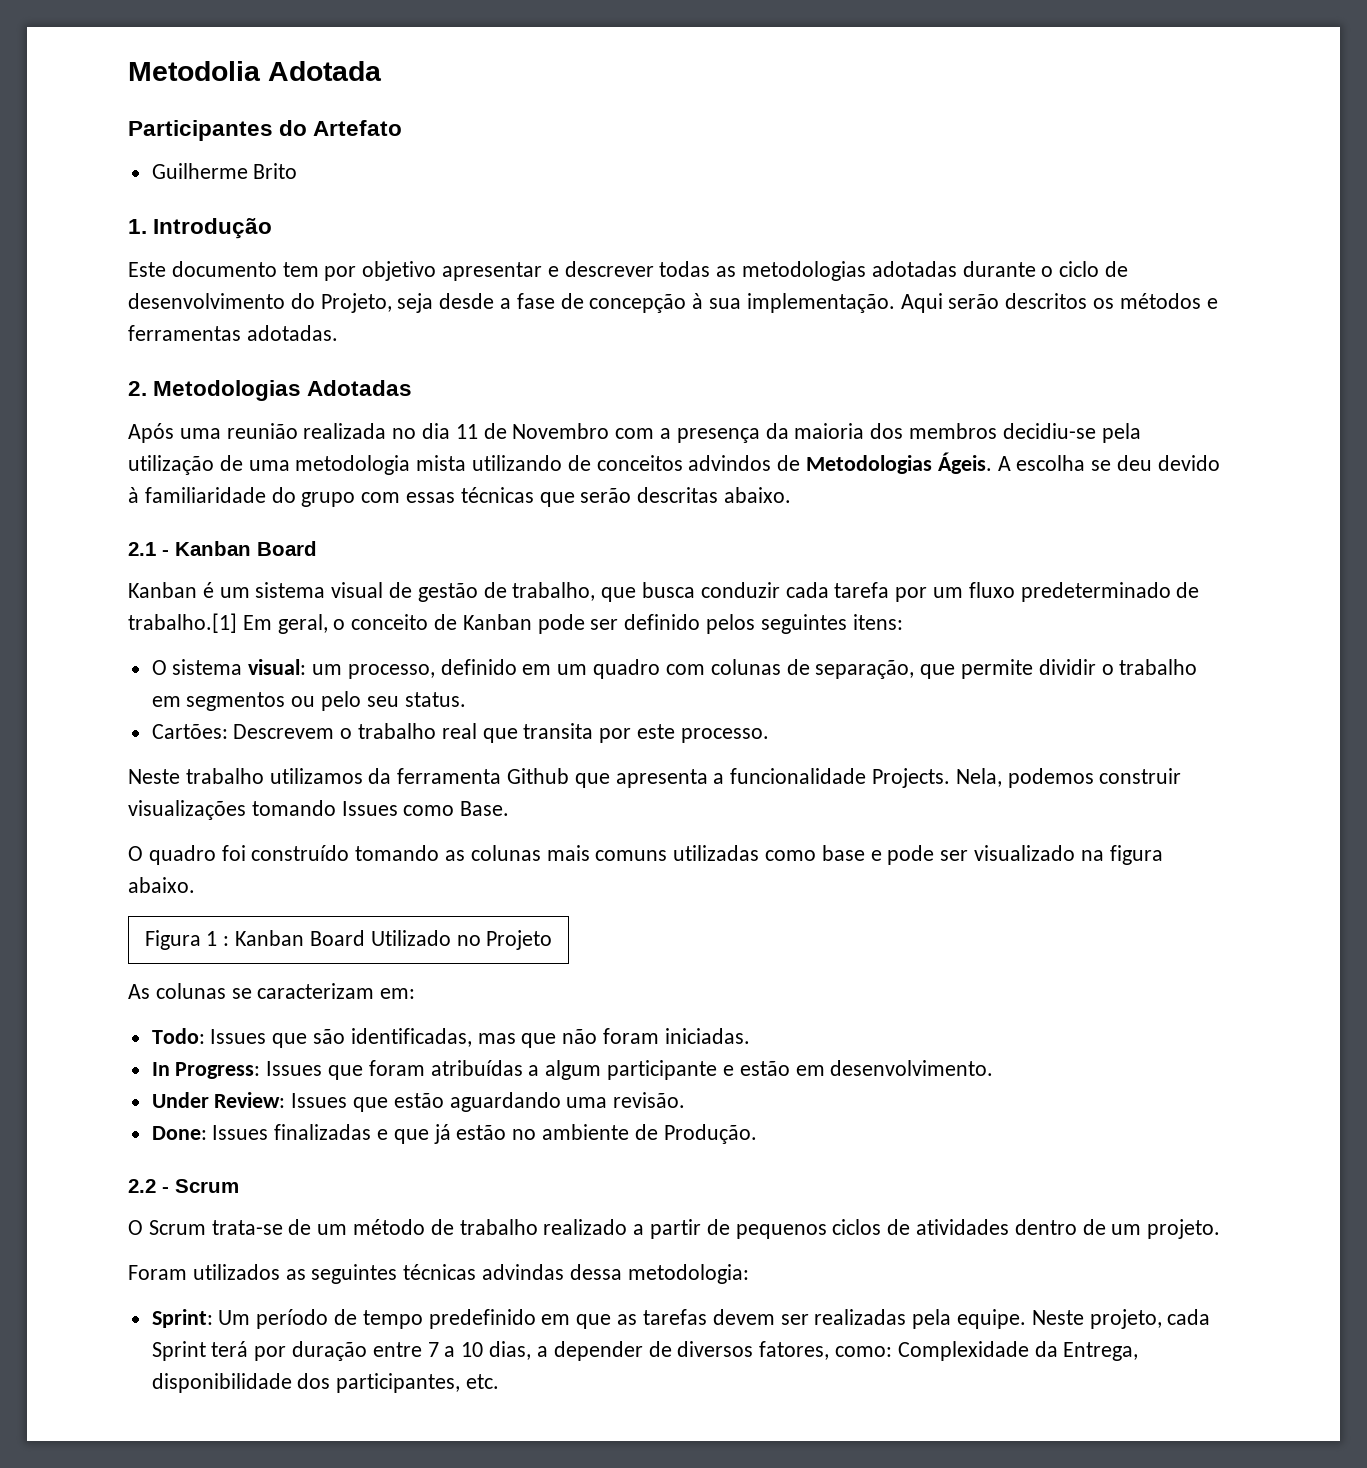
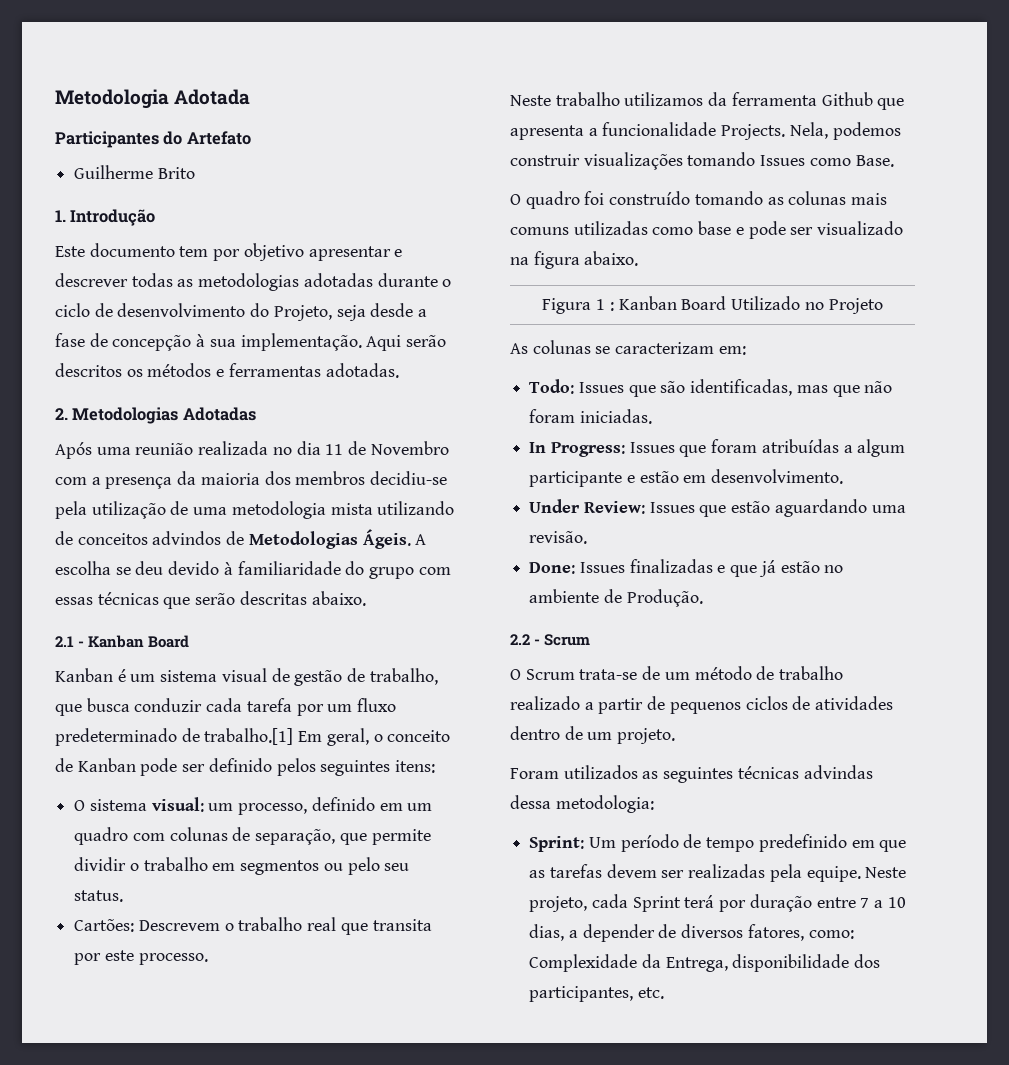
- Metodolia Adotada
+ Metodologia Adotada

